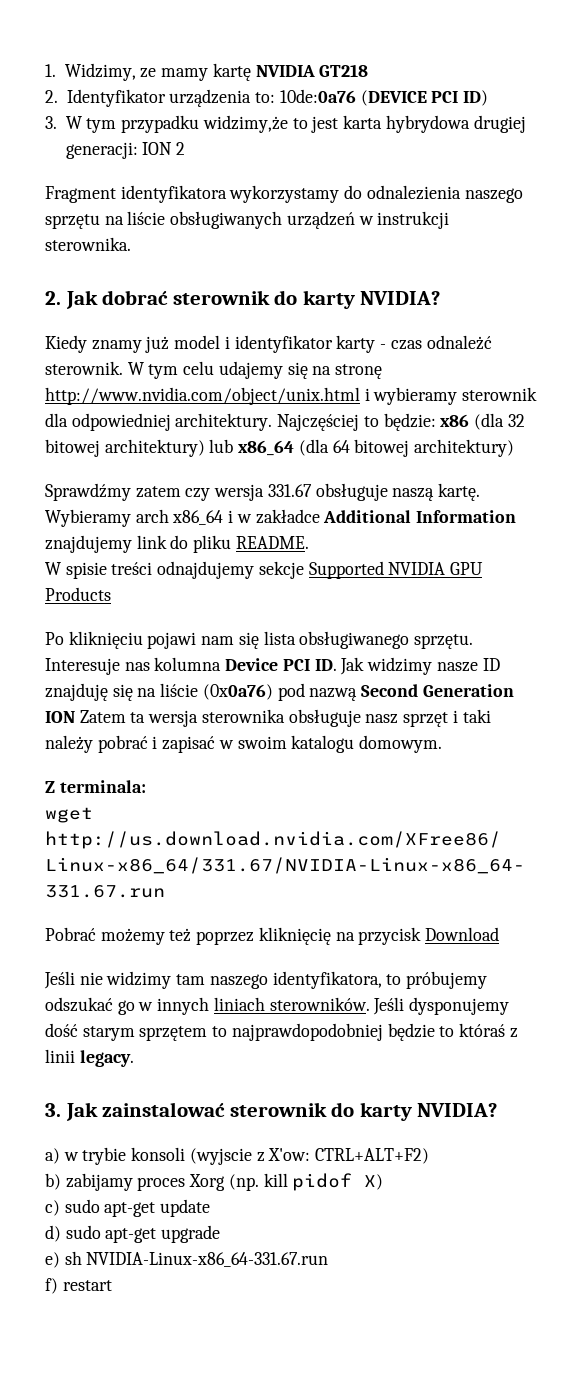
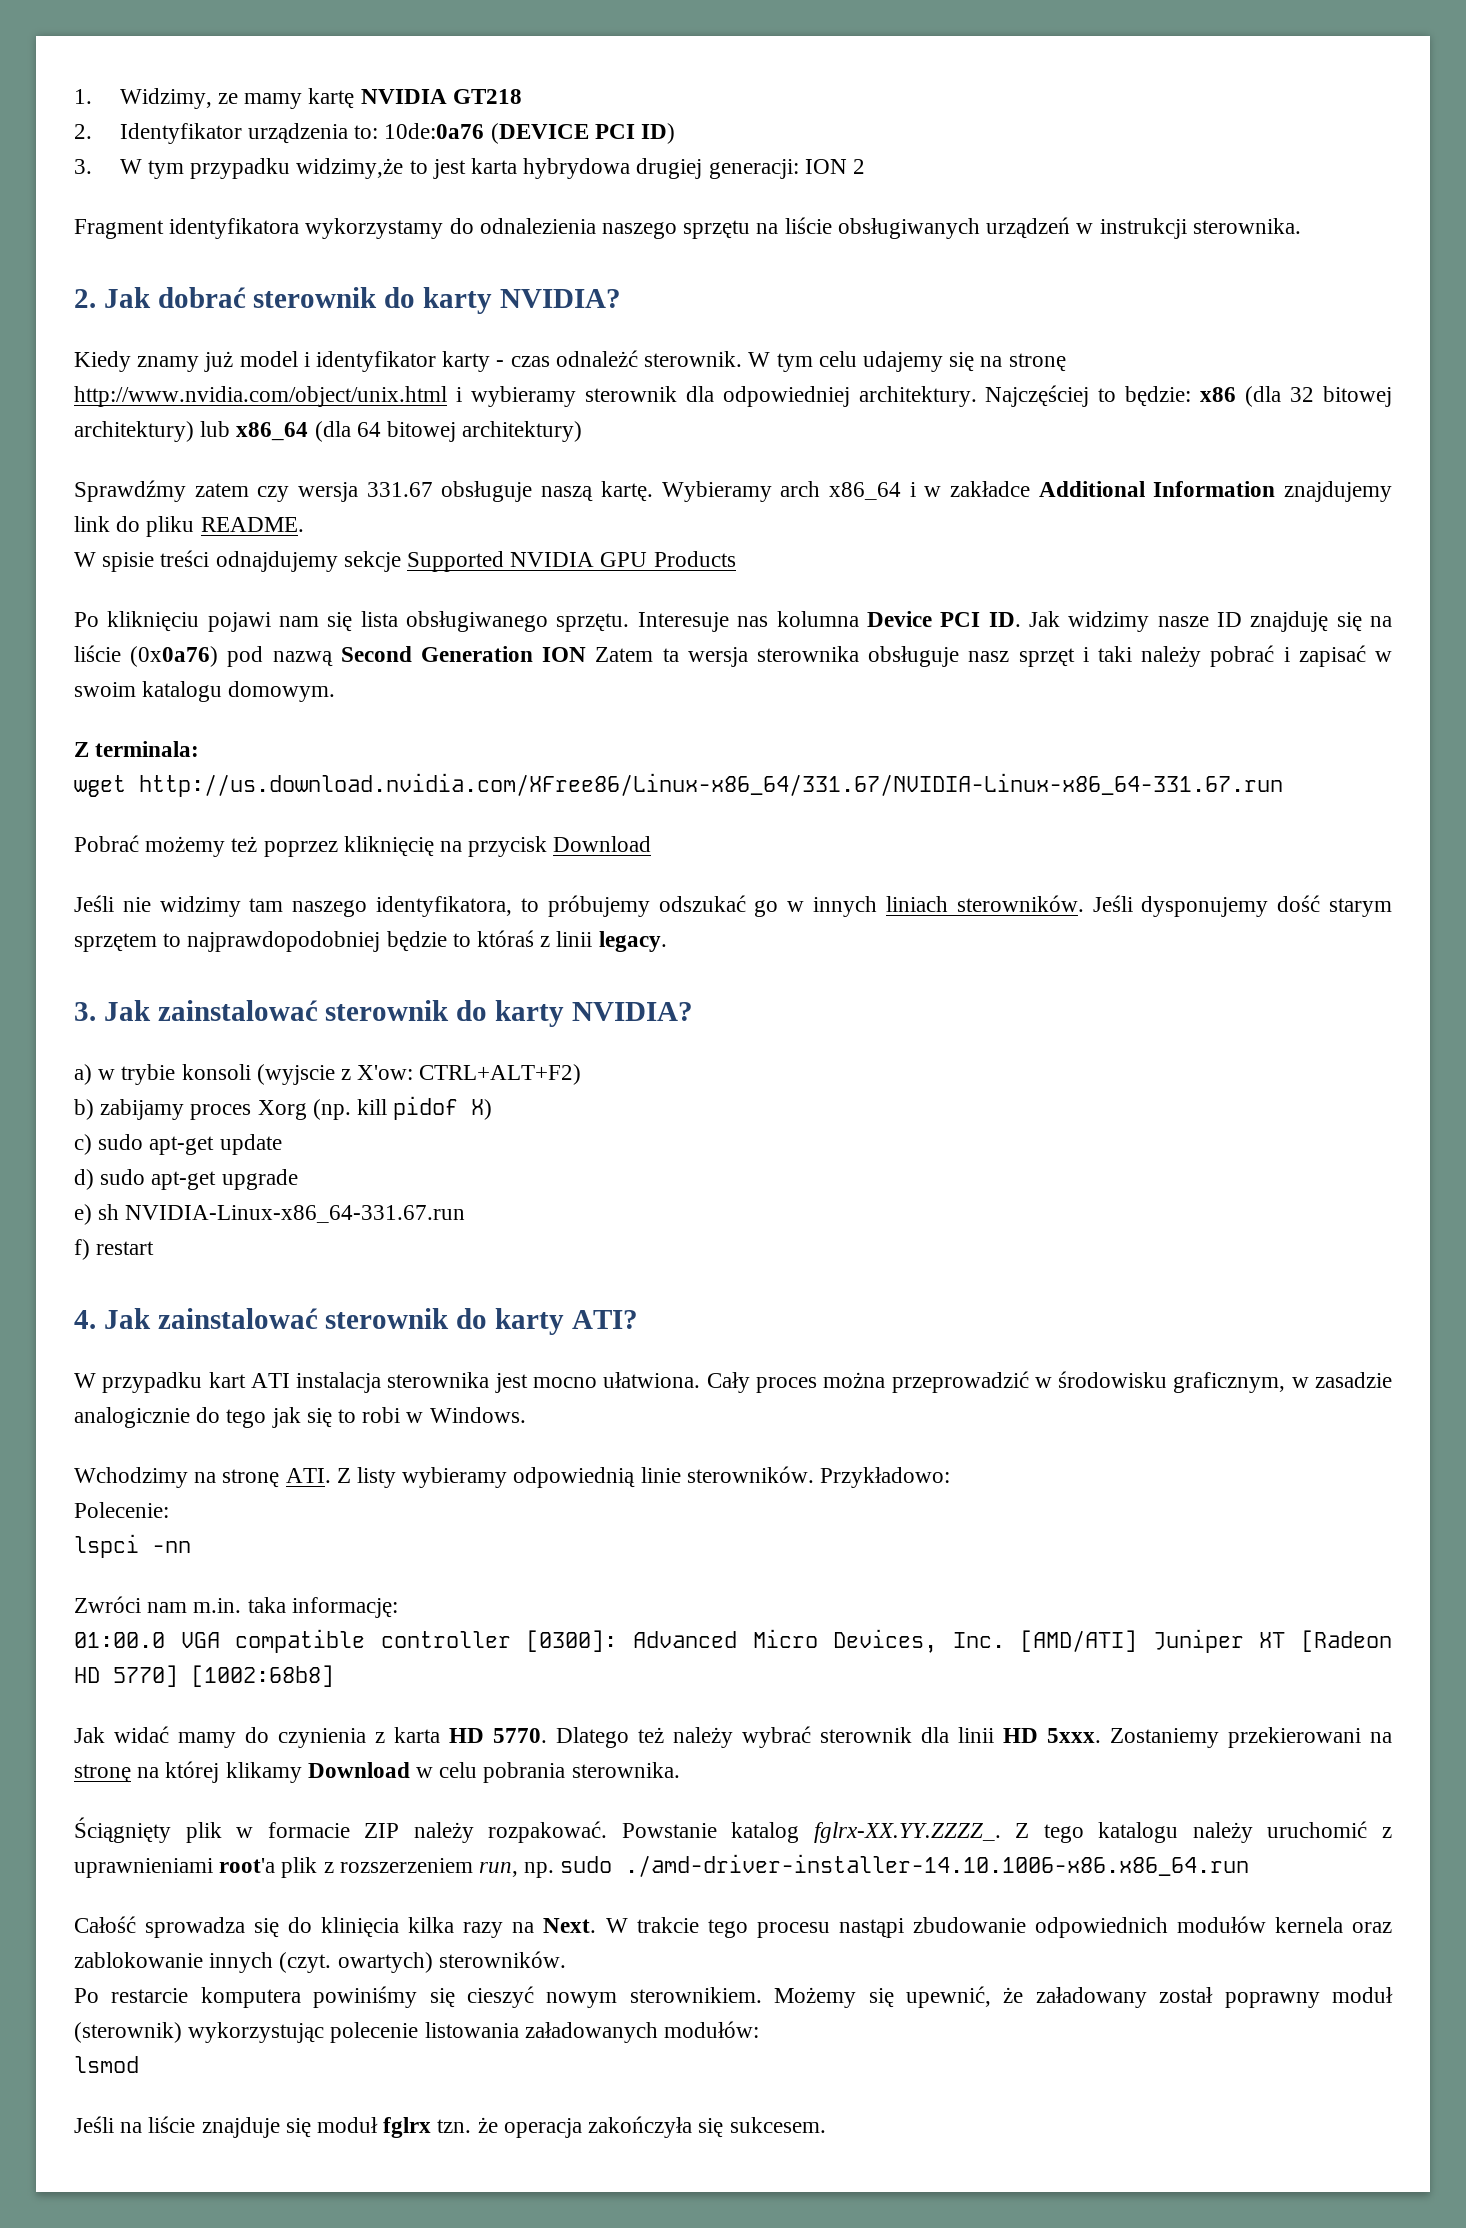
+ 4. Jak zainstalować sterownik do karty ATI?
+ W przypadku kart ATI instalacja sterownika jest mocno ułatwiona. Cały proces można przeprowadzić w środowisku graficznym, w zasadzie analogicznie do tego jak się to robi w Windows.
+ Wchodzimy na stronę ATI. Z listy wybieramy odpowiednią linie sterowników. Przykładowo:
+ Polecenie:
+ lspci -nn
+ Zwróci nam m.in. taka informację:
+ 01:00.0 VGA compatible controller [0300]: Advanced Micro Devices, Inc. [AMD/ATI] Juniper XT [Radeon HD 5770] [1002:68b8]
+ Jak widać mamy do czynienia z karta HD 5770. Dlatego też należy wybrać sterownik dla linii HD 5xxx. Zostaniemy przekierowani na stronę na której klikamy Download w celu pobrania sterownika.
+ Ściągnięty plik w formacie ZIP należy rozpakować. Powstanie katalog fglrx-XX.YY.ZZZZ_. Z tego katalogu należy uruchomić z uprawnieniami root'a plik z rozszerzeniem run, np. sudo ./amd-driver-installer-14.10.1006-x86.x86_64.run
+ Całość sprowadza się do klinięcia kilka razy na Next. W trakcie tego procesu nastąpi zbudowanie odpowiednich modułów kernela oraz zablokowanie innych (czyt. owartych) sterowników.
+ Po restarcie komputera powiniśmy się cieszyć nowym sterownikiem. Możemy się upewnić, że załadowany został poprawny moduł (sterownik) wykorzystując polecenie listowania załadowanych modułów:
+ lsmod
+ Jeśli na liście znajduje się moduł fglrx tzn. że operacja zakończyła się sukcesem.

